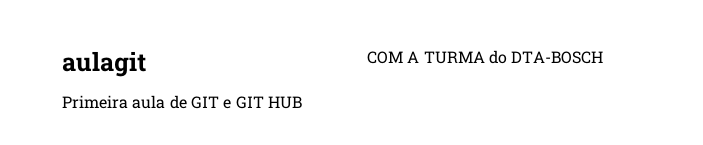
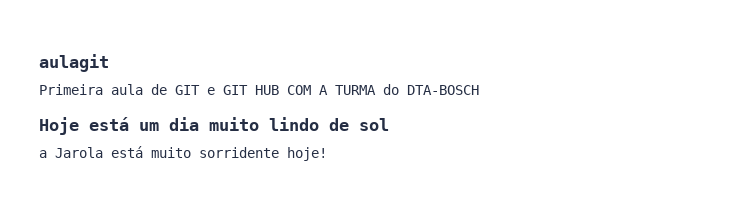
+ Hoje está um dia muito lindo de sol
+ a Jarola está muito sorridente hoje!

